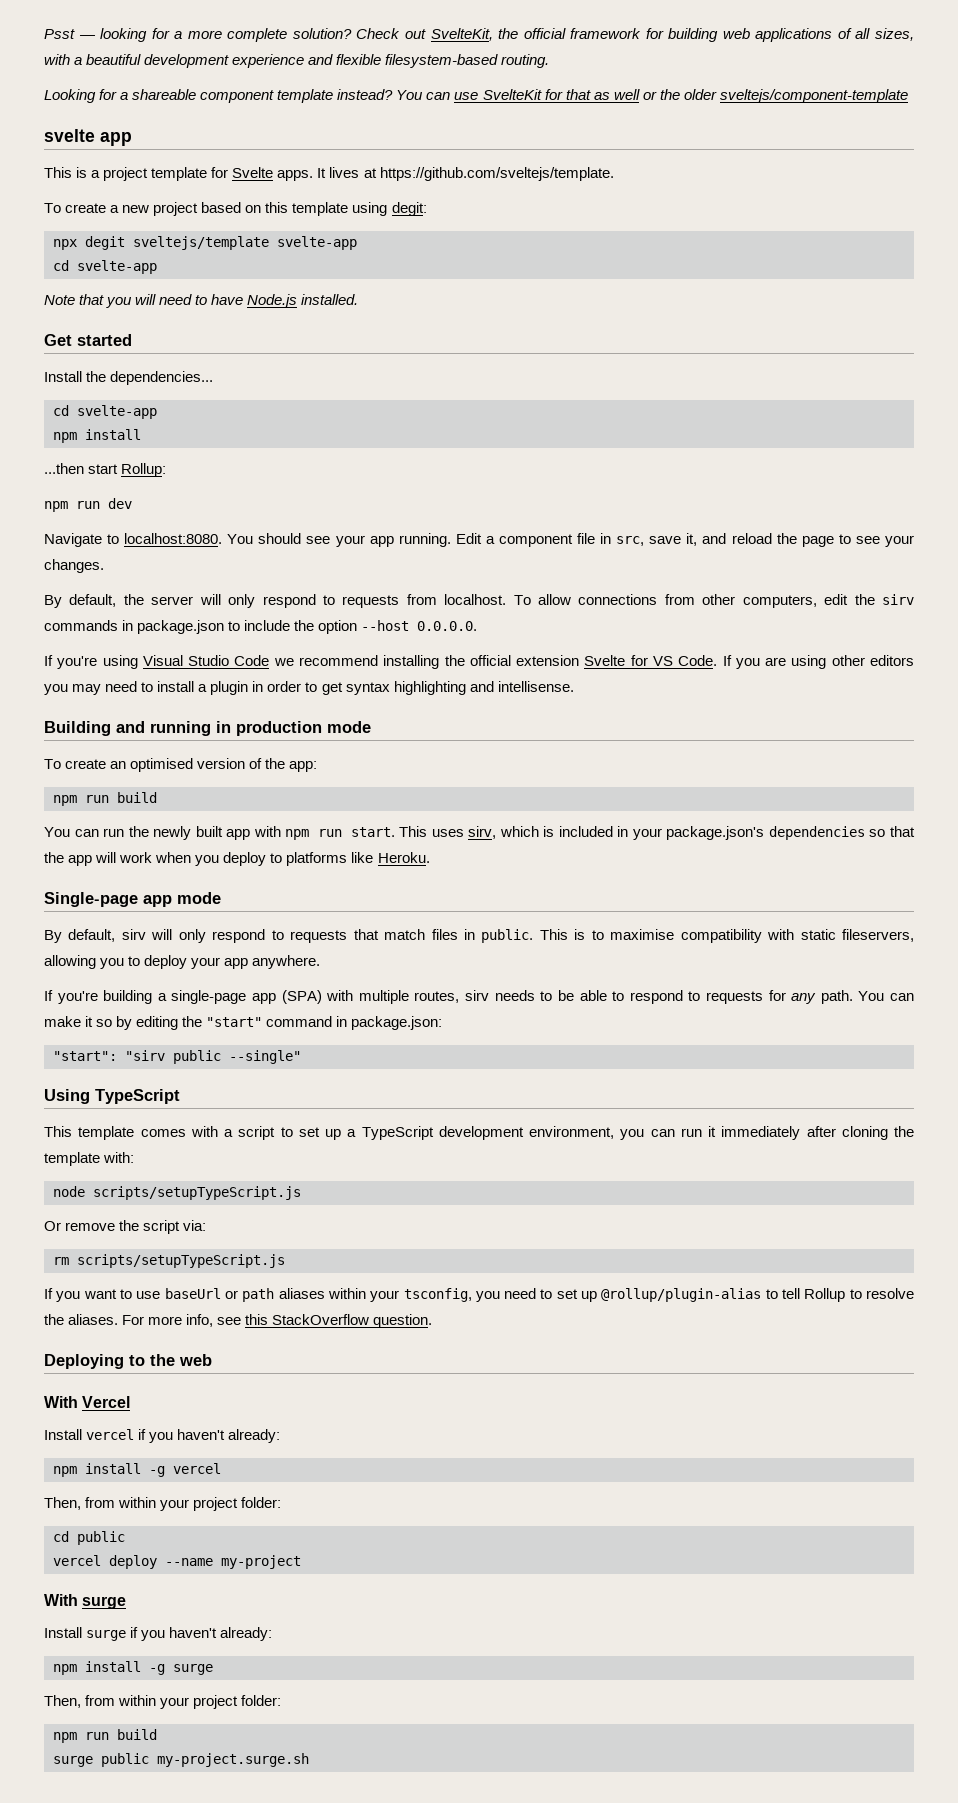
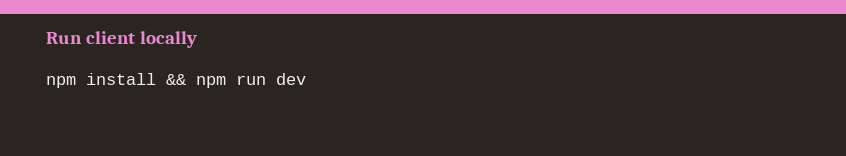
- Psst — looking for a more complete solution? Check out SvelteKit, the official framework for building web applications of all sizes, with a beautiful development experience and flexible filesystem-based routing.
- Looking for a shareable component template instead? You can use SvelteKit for that as well or the older sveltejs/component-template
- svelte app
- This is a project template for Svelte apps. It lives at https://github.com/sveltejs/template.
- To create a new project based on this template using degit:
- npx degit sveltejs/template svelte-app
- cd svelte-app
- Note that you will need to have Node.js installed.
- Get started
- Install the dependencies...
- cd svelte-app
- npm install
- ...then start Rollup:
- npm run dev
+ Run client locally
+ npm install && npm run dev
- Navigate to localhost:8080. You should see your app running. Edit a component file in src, save it, and reload the page to see your changes.
- By default, the server will only respond to requests from localhost. To allow connections from other computers, edit the sirv commands in package.json to include the option --host 0.0.0.0.
- If you're using Visual Studio Code we recommend installing the official extension Svelte for VS Code. If you are using other editors you may need to install a plugin in order to get syntax highlighting and intellisense.
- Building and running in production mode
- To create an optimised version of the app:
- npm run build
- You can run the newly built app with npm run start. This uses sirv, which is included in your package.json's dependencies so that the app will work when you deploy to platforms like Heroku.
- Single-page app mode
- By default, sirv will only respond to requests that match files in public. This is to maximise compatibility with static fileservers, allowing you to deploy your app anywhere.
- If you're building a single-page app (SPA) with multiple routes, sirv needs to be able to respond to requests for any path. You can make it so by editing the "start" command in package.json:
- "start": "sirv public --single"
- Using TypeScript
- This template comes with a script to set up a TypeScript development environment, you can run it immediately after cloning the template with:
- node scripts/setupTypeScript.js
- Or remove the script via:
- rm scripts/setupTypeScript.js
- If you want to use baseUrl or path aliases within your tsconfig, you need to set up @rollup/plugin-alias to tell Rollup to resolve the aliases. For more info, see this StackOverflow question.
- Deploying to the web
- With Vercel
- Install vercel if you haven't already:
- npm install -g vercel
- Then, from within your project folder:
- cd public
- vercel deploy --name my-project
- With surge
- Install surge if you haven't already:
- npm install -g surge
- Then, from within your project folder:
- npm run build
- surge public my-project.surge.sh

